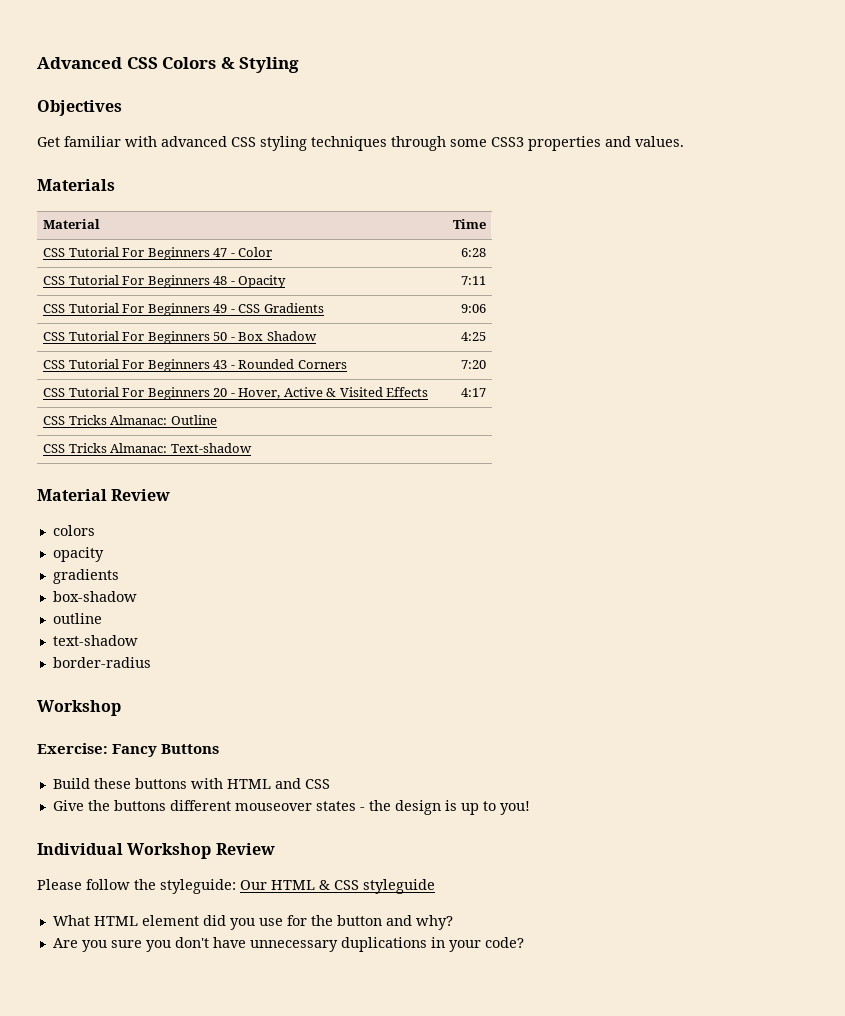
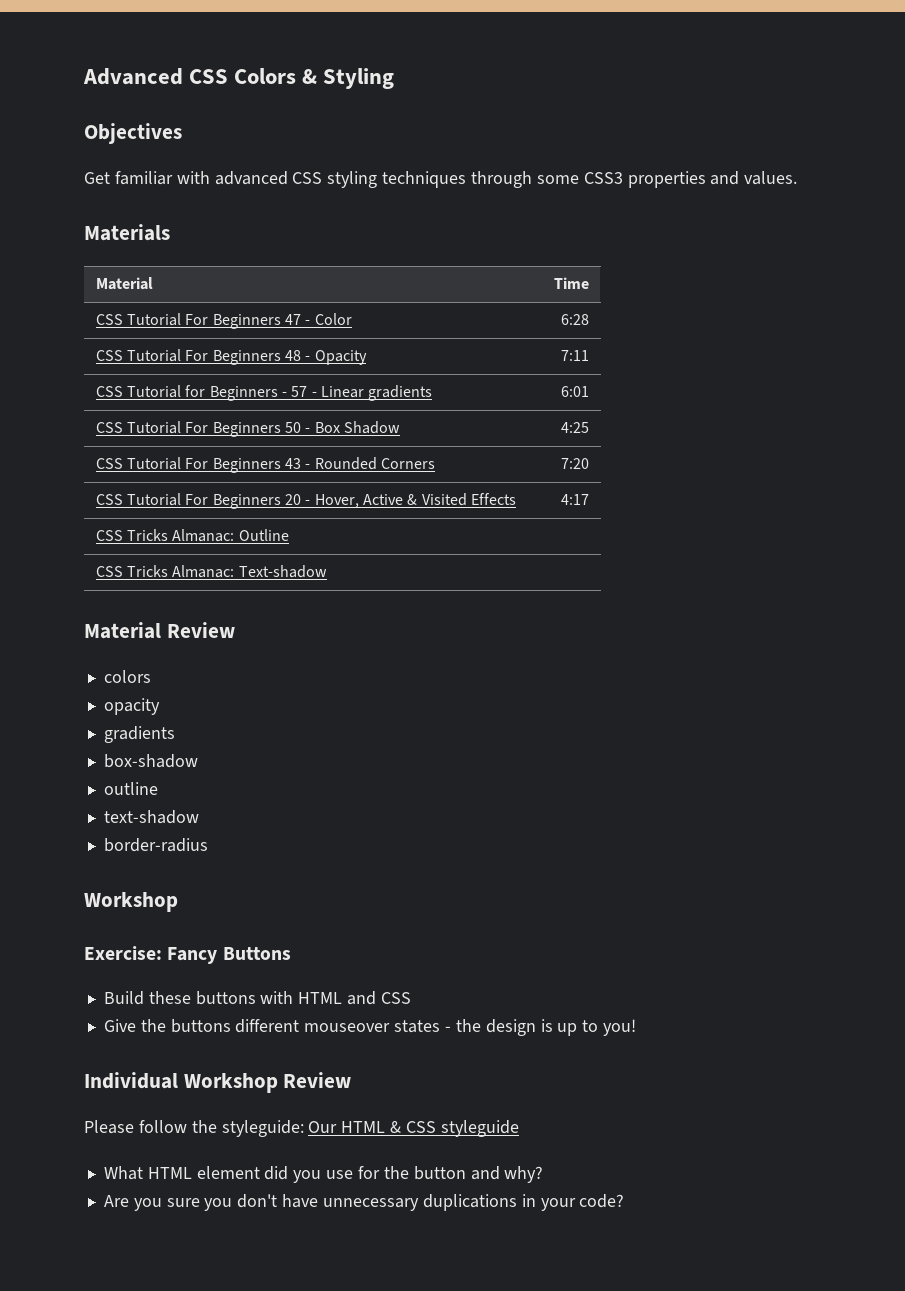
- CSS Tutorial For Beginners 49 - CSS Gradients | 9:06
+ CSS Tutorial for Beginners - 57 - Linear gradients | 6:01

